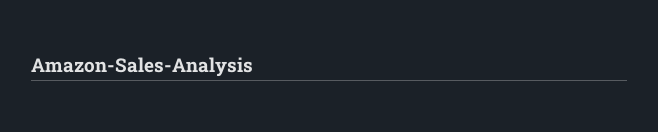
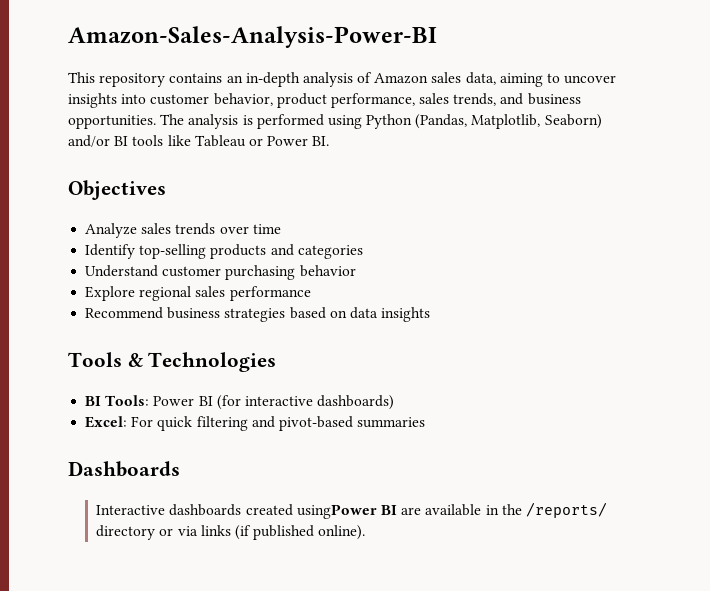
- Amazon-Sales-Analysis
+ Amazon-Sales-Analysis-Power-BI
+ This repository contains an in-depth analysis of Amazon sales data, aiming to uncover insights into customer behavior, product performance, sales trends, and business opportunities. The analysis is performed using Python (Pandas, Matplotlib, Seaborn) and/or BI tools like Tableau or Power BI.
+ Objectives
+ Analyze sales trends over time
+ Identify top-selling products and categories
+ Understand customer purchasing behavior
+ Explore regional sales performance
+ Recommend business strategies based on data insights
+ Tools & Technologies
+ BI Tools: Power BI (for interactive dashboards)
+ Excel: For quick filtering and pivot-based summaries
+ Dashboards
+ Interactive dashboards created usingPower BI are available in the /reports/ directory or via links (if published online).

